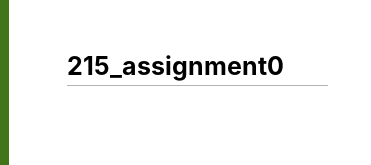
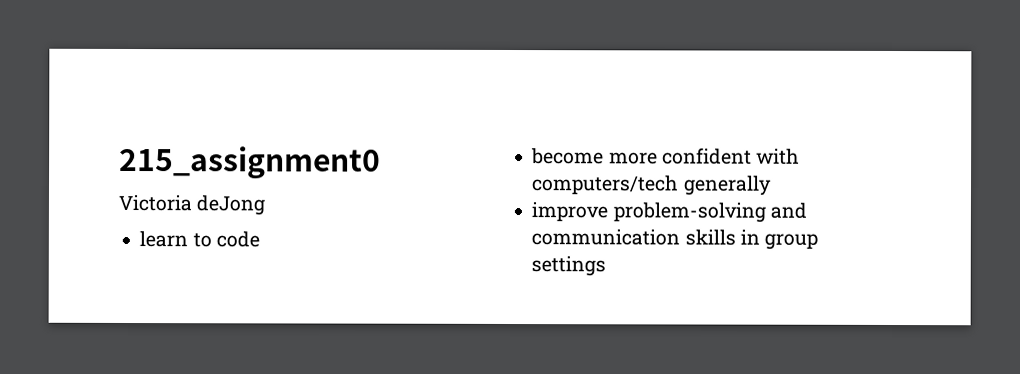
+ Victoria deJong
+ learn to code
+ become more confident with computers/tech generally
+ improve problem-solving and communication skills in group settings

